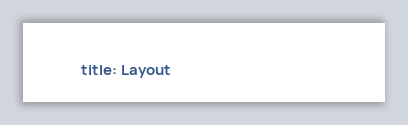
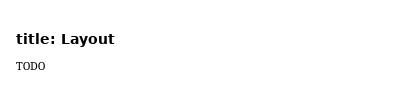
+ TODO

